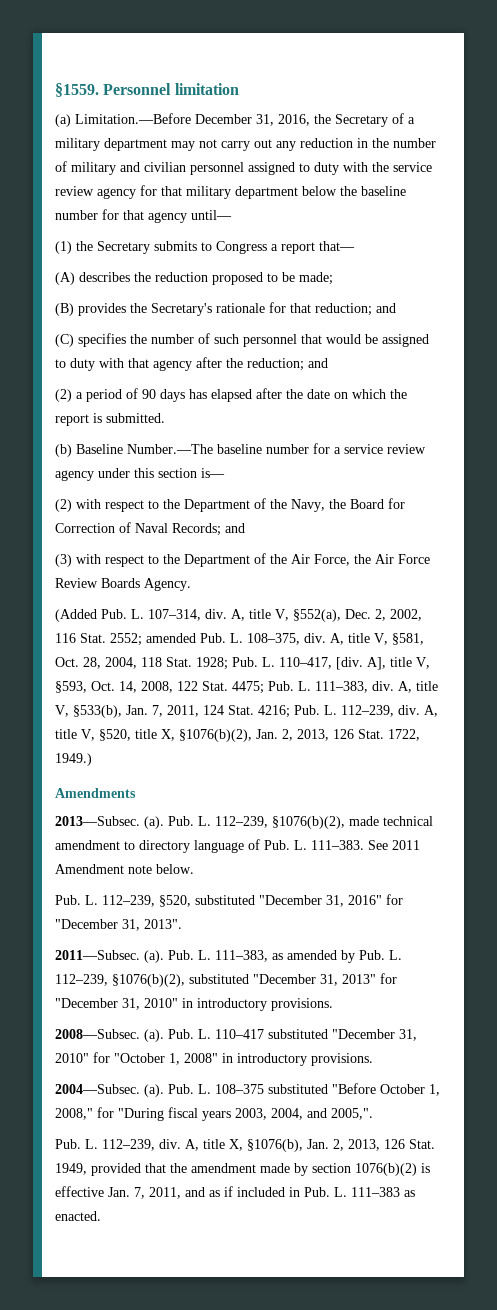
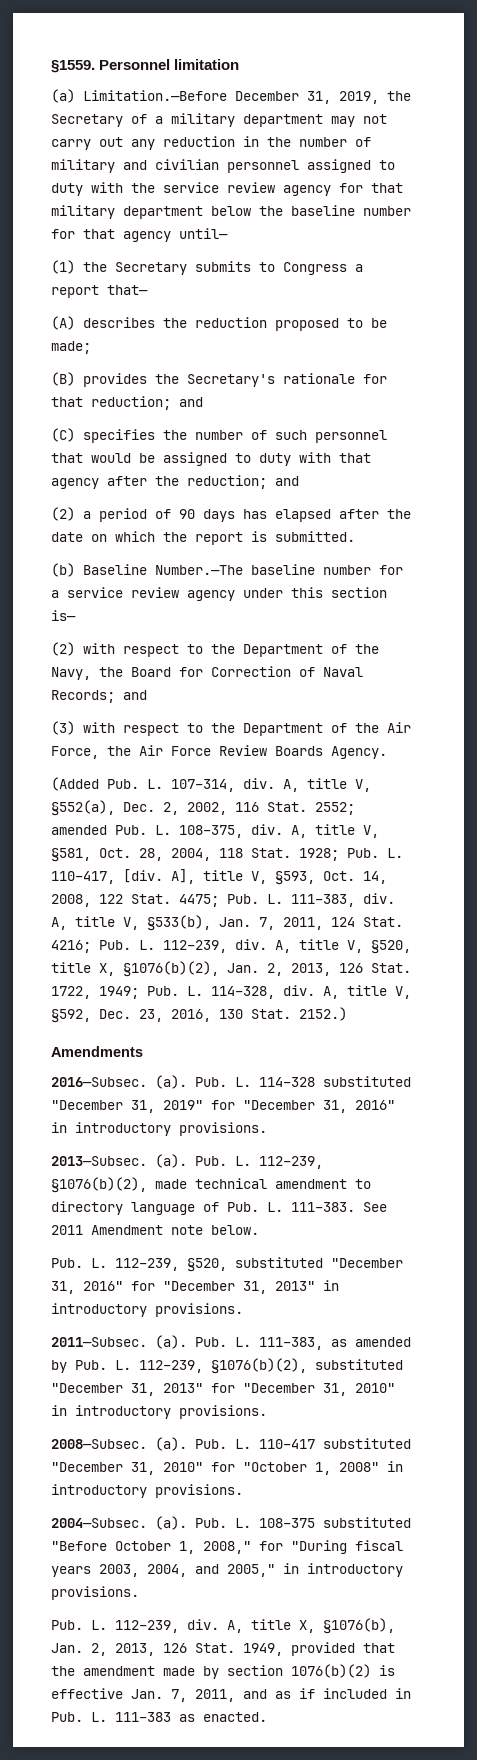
- (a) Limitation.—Before December 31, 2016, the Secretary of a military department may not carry out any reduction in the number of military and civilian personnel assigned to duty with the service review agency for that military department below the baseline number for that agency until—
+ (a) Limitation.—Before December 31, 2019, the Secretary of a military department may not carry out any reduction in the number of military and civilian personnel assigned to duty with the service review agency for that military department below the baseline number for that agency until—
- 1722, 1949.)
+ 1722, 1949; Pub. L. 114–328, div. A, title V, §592, Dec. 23, 2016, 130 Stat. 2152.)
  Amendments
+ 2016—Subsec. (a). Pub. L. 114–328 substituted "December 31, 2019" for "December 31, 2016" in introductory provisions.
- Pub. L. 112–239, §520, substituted "December 31, 2016" for "December 31, 2013".
+ Pub. L. 112–239, §520, substituted "December 31, 2016" for "December 31, 2013" in introductory provisions.
- Pub. L. 108–375 substituted "Before October 1, 2008," for "During fiscal years 2003, 2004, and 2005,".
+ Pub. L. 108–375 substituted "Before October 1, 2008," for "During fiscal years 2003, 2004, and 2005," in introductory provisions.

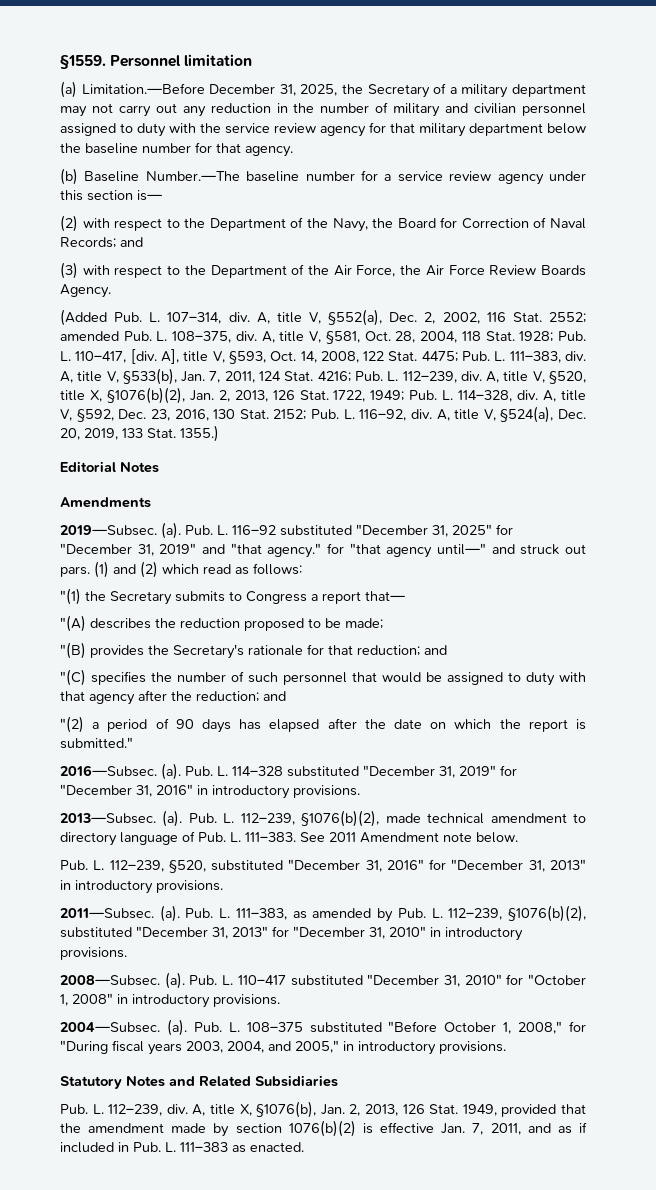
- (a) Limitation.—Before December 31, 2019, the Secretary of a military department may not carry out any reduction in the number of military and civilian personnel assigned to duty with the service review agency for that military department below the baseline number for that agency until—
- (1) the Secretary submits to Congress a report that—
- (A) describes the reduction proposed to be made;
- (B) provides the Secretary's rationale for that reduction; and
- (C) specifies the number of such personnel that would be assigned to duty with that agency after the reduction; and
- (2) a period of 90 days has elapsed after the date on which the report is submitted.
+ (a) Limitation.—Before December 31, 2025, the Secretary of a military department may not carry out any reduction in the number of military and civilian personnel assigned to duty with the service review agency for that military department below the baseline number for that agency.
- 2152.)
+ 2152; Pub. L. 116–92, div. A, title V, §524(a), Dec. 20, 2019, 133 Stat. 1355.)
+ Editorial Notes
  Amendments
+ 2019—Subsec. (a). Pub. L. 116–92 substituted "December 31, 2025" for "December 31, 2019" and "that agency." for "that agency until—" and struck out pars. (1) and (2) which read as follows:
+ "(1) the Secretary submits to Congress a report that—
+ "(A) describes the reduction proposed to be made;
+ "(B) provides the Secretary's rationale for that reduction; and
+ "(C) specifies the number of such personnel that would be assigned to duty with that agency after the reduction; and
+ "(2) a period of 90 days has elapsed after the date on which the report is submitted."
+ Statutory Notes and Related Subsidiaries

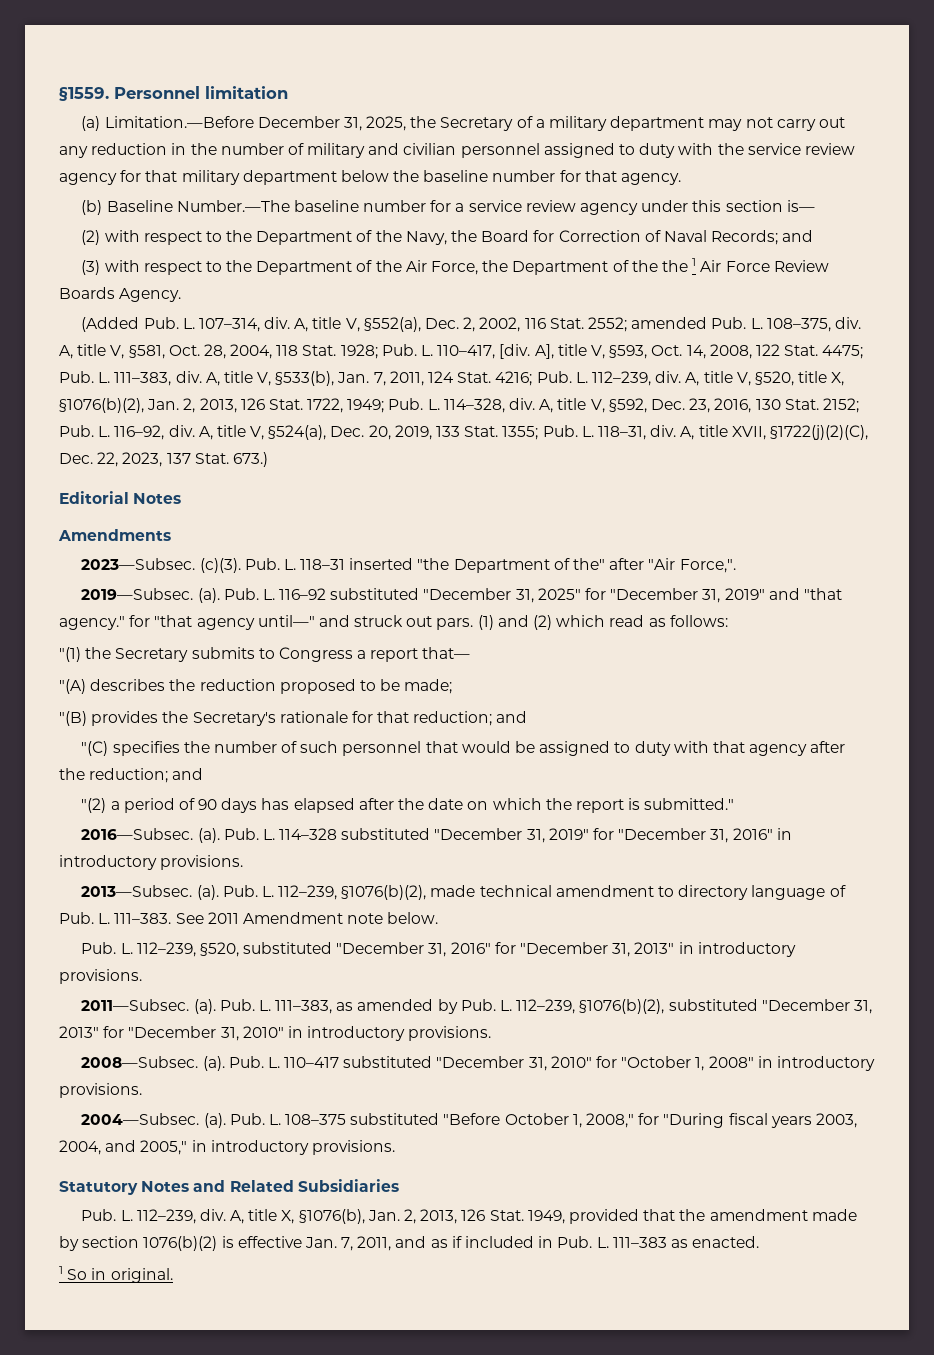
- (3) with respect to the Department of the Air Force, the Air Force Review Boards Agency.
+ (3) with respect to the Department of the Air Force, the Department of the the 1 Air Force Review Boards Agency.
- 1355.)
+ 1355; Pub. L. 118–31, div. A, title XVII, §1722(j)(2)(C), Dec. 22, 2023, 137 Stat. 673.)
  Editorial Notes
  Amendments
+ 2023—Subsec. (c)(3). Pub. L. 118–31 inserted "the Department of the" after "Air Force,".
+ 1 So in original.

